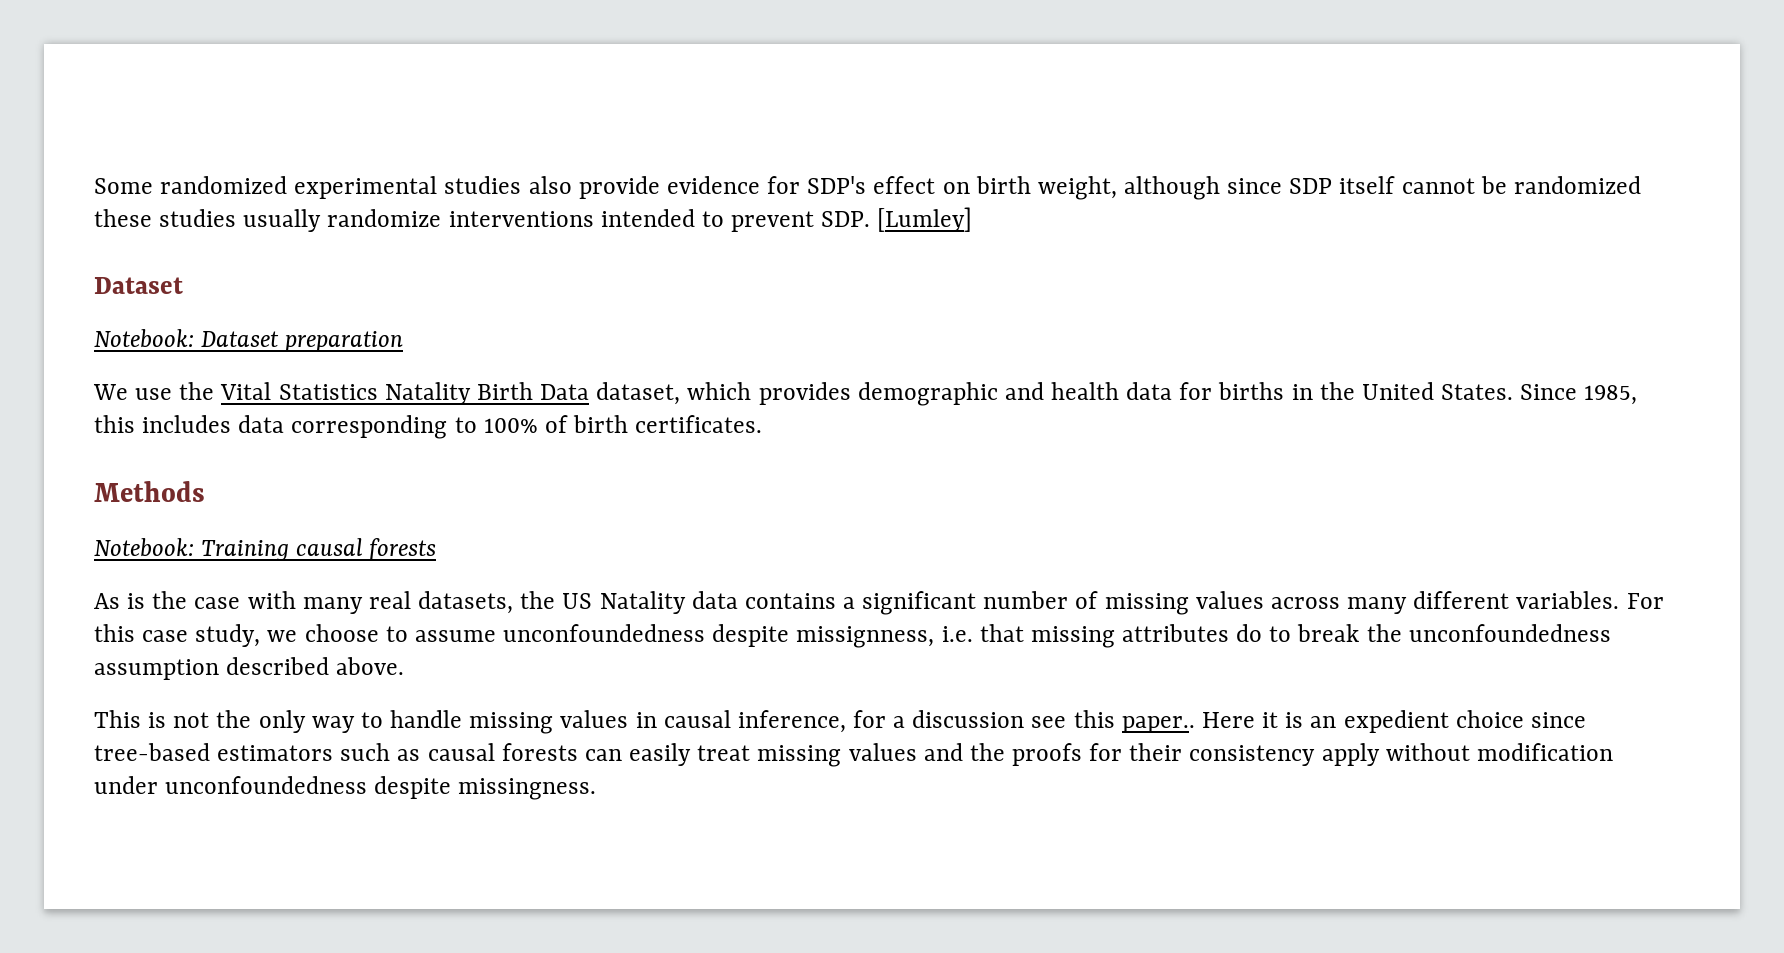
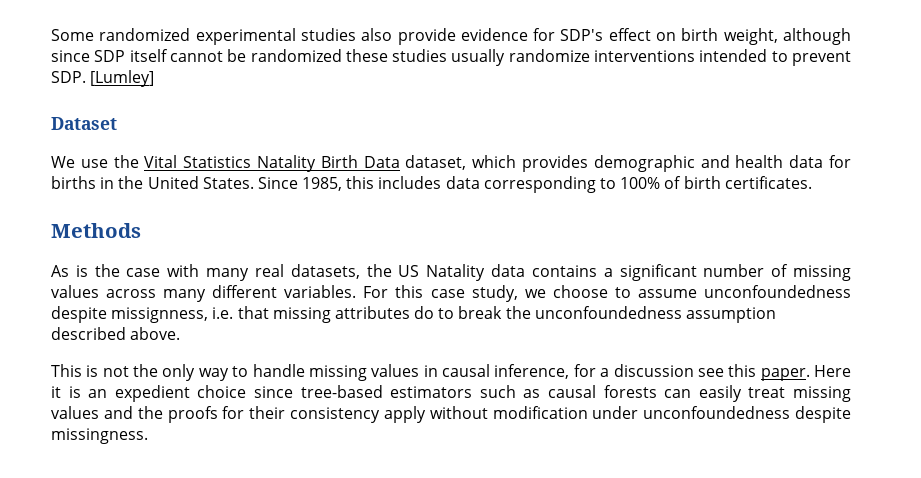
- Notebook: Dataset preparation
- Notebook: Training causal forests
- This is not the only way to handle missing values in causal inference, for a discussion see this paper..
+ This is not the only way to handle missing values in causal inference, for a discussion see this paper.

